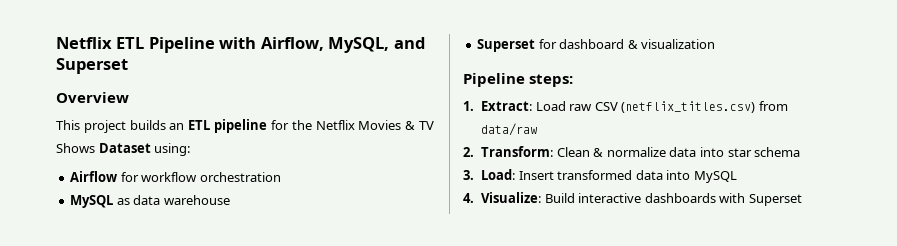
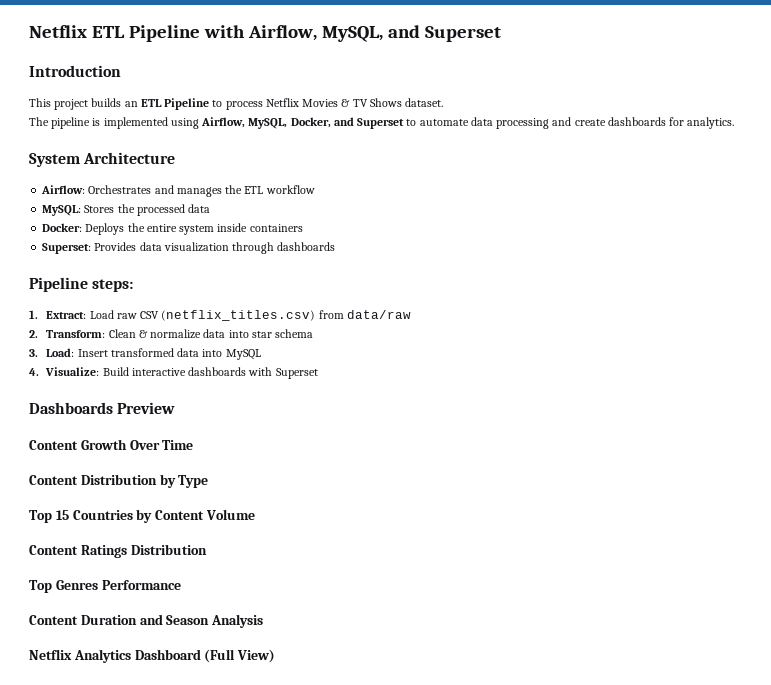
- Overview
+ Introduction
- This project builds an ETL pipeline for the Netflix Movies & TV Shows Dataset using:
- Airflow for workflow orchestration
- MySQL as data warehouse
- Superset for dashboard & visualization
+ This project builds an ETL Pipeline to process Netflix Movies & TV Shows dataset.
+ The pipeline is implemented using Airflow, MySQL, Docker, and Superset to automate data processing and create dashboards for analytics.
+ System Architecture
+ Airflow: Orchestrates and manages the ETL workflow
+ MySQL: Stores the processed data
+ Docker: Deploys the entire system inside containers
+ Superset: Provides data visualization through dashboards
+ Dashboards Preview
+ Content Growth Over Time
+ Content Distribution by Type
+ Top 15 Countries by Content Volume
+ Content Ratings Distribution
+ Top Genres Performance
+ Content Duration and Season Analysis
+ Netflix Analytics Dashboard (Full View)

